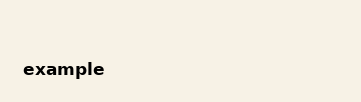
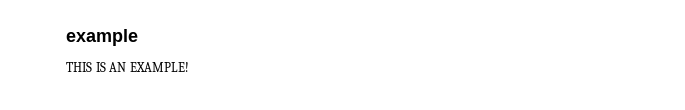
+ THIS IS AN EXAMPLE!

